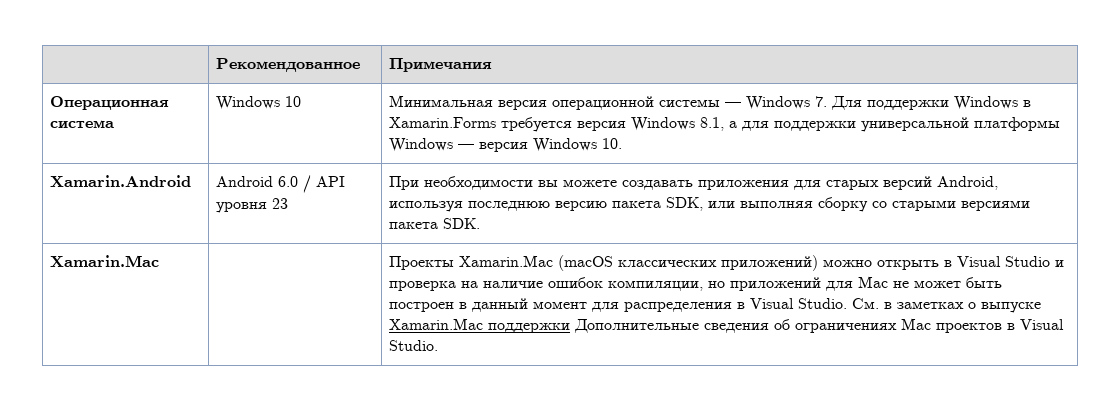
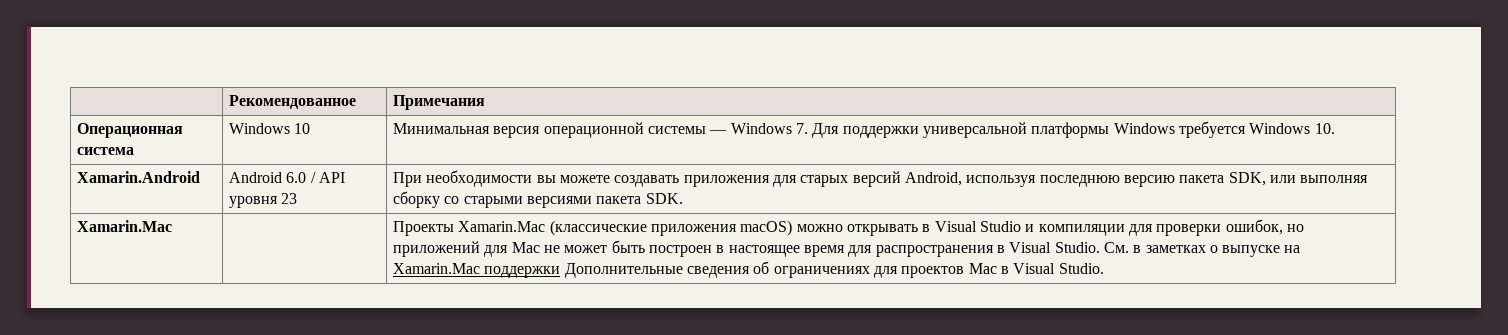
- Операционная система | Windows 10 | Минимальная версия операционной системы — Windows 7. Для поддержки Windows в Xamarin.Forms требуется версия Windows 8.1, а для поддержки универсальной платформы Windows — версия Windows 10.
+ Операционная система | Windows 10 | Минимальная версия операционной системы — Windows 7. Для поддержки универсальной платформы Windows требуется Windows 10.
- Проекты Xamarin.Mac (macOS классических приложений) можно открыть в Visual Studio и проверка на наличие ошибок компиляции, но приложений для Mac не может быть построен в данный момент для распределения в Visual Studio.
+ Проекты Xamarin.Mac (классические приложения macOS) можно открывать в Visual Studio и компиляции для проверки ошибок, но приложений для Mac не может быть построен в настоящее время для распространения в Visual Studio.
- См. в заметках о выпуске Xamarin.Mac поддержки Дополнительные сведения об ограничениях Mac проектов в Visual Studio.
+ См. в заметках о выпуске на Xamarin.Mac поддержки Дополнительные сведения об ограничениях для проектов Mac в Visual Studio.

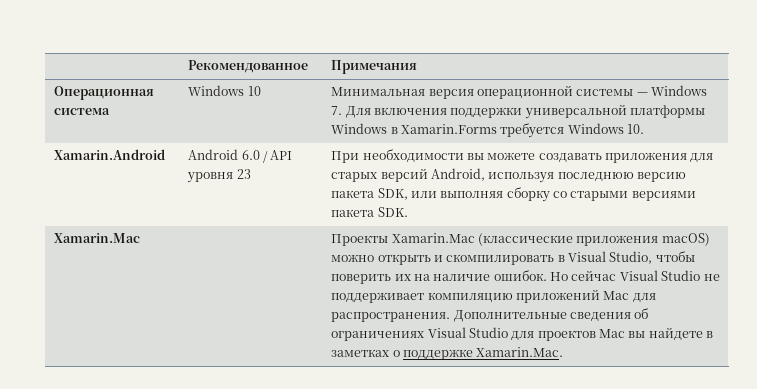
- Операционная система | Windows 10 | Минимальная версия операционной системы — Windows 7. Для поддержки универсальной платформы Windows требуется Windows 10.
+ Операционная система | Windows 10 | Минимальная версия операционной системы — Windows 7. Для включения поддержки универсальной платформы Windows в Xamarin.Forms требуется Windows 10.
- Проекты Xamarin.Mac (классические приложения macOS) можно открывать в Visual Studio и компиляции для проверки ошибок, но приложений для Mac не может быть построен в настоящее время для распространения в Visual Studio. См. в заметках о выпуске на Xamarin.Mac поддержки Дополнительные сведения об ограничениях для проектов Mac в Visual Studio.
+ Проекты Xamarin.Mac (классические приложения macOS) можно открыть и скомпилировать в Visual Studio, чтобы поверить их на наличие ошибок. Но сейчас Visual Studio не поддерживает компиляцию приложений Mac для распространения. Дополнительные сведения об ограничениях Visual Studio для проектов Mac вы найдете в заметках о поддержке Xamarin.Mac.

